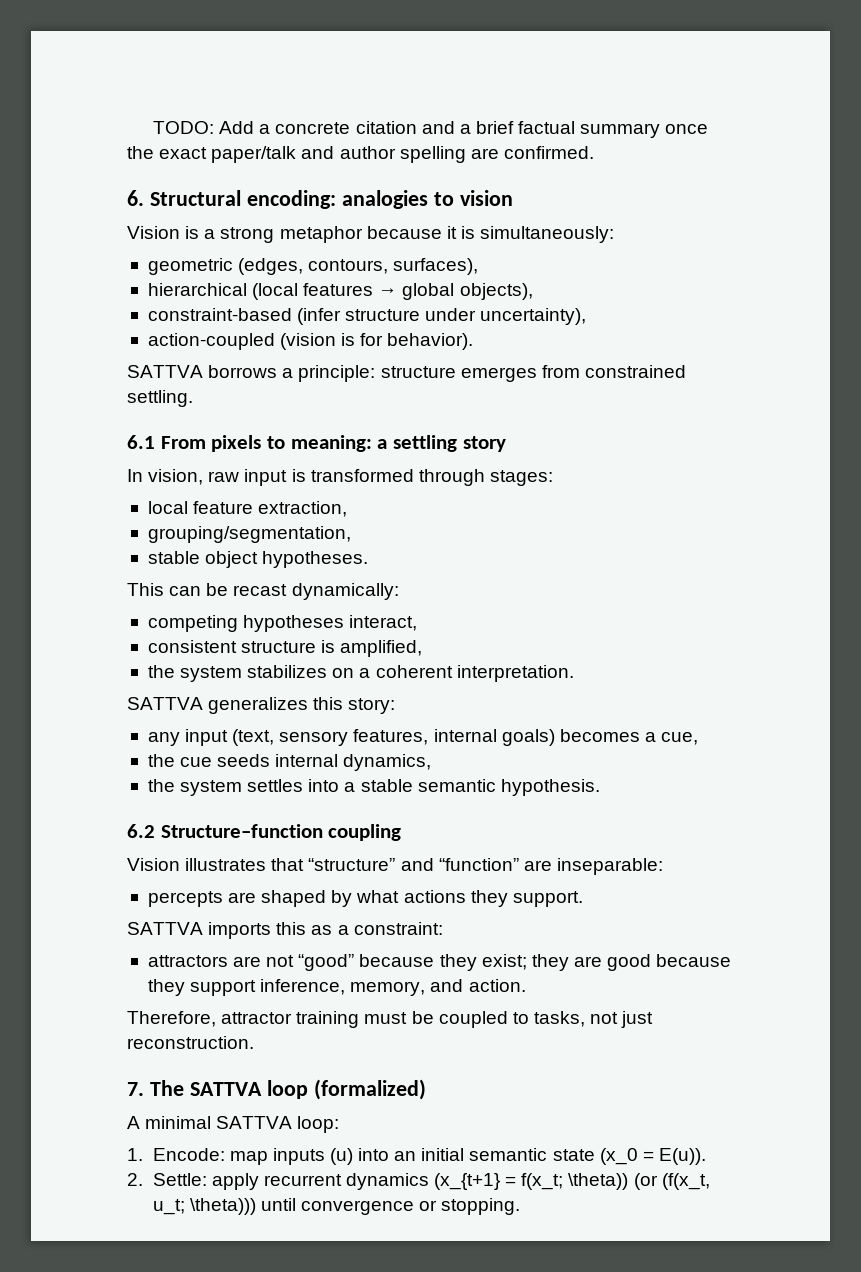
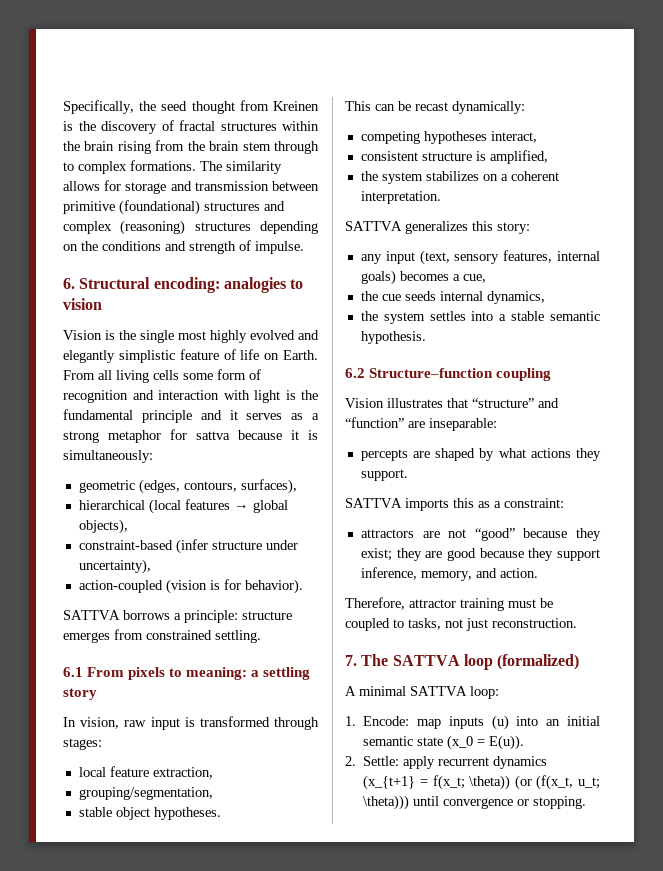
- TODO: Add a concrete citation and a brief factual summary once the exact paper/talk and author spelling are confirmed.
+ Specifically, the seed thought from Kreinen is the discovery of fractal structures within the brain rising from the brain stem through to complex formations. The similarity allows for storage and transmission between primitive (foundational) structures and complex (reasoning) structures depending on the conditions and strength of impulse.
- Vision is a strong metaphor because it is simultaneously:
+ Vision is the single most highly evolved and elegantly simplistic feature of life on Earth. From all living cells some form of recognition and interaction with light is the fundamental principle and it serves as a strong metaphor for sattva because it is simultaneously:

